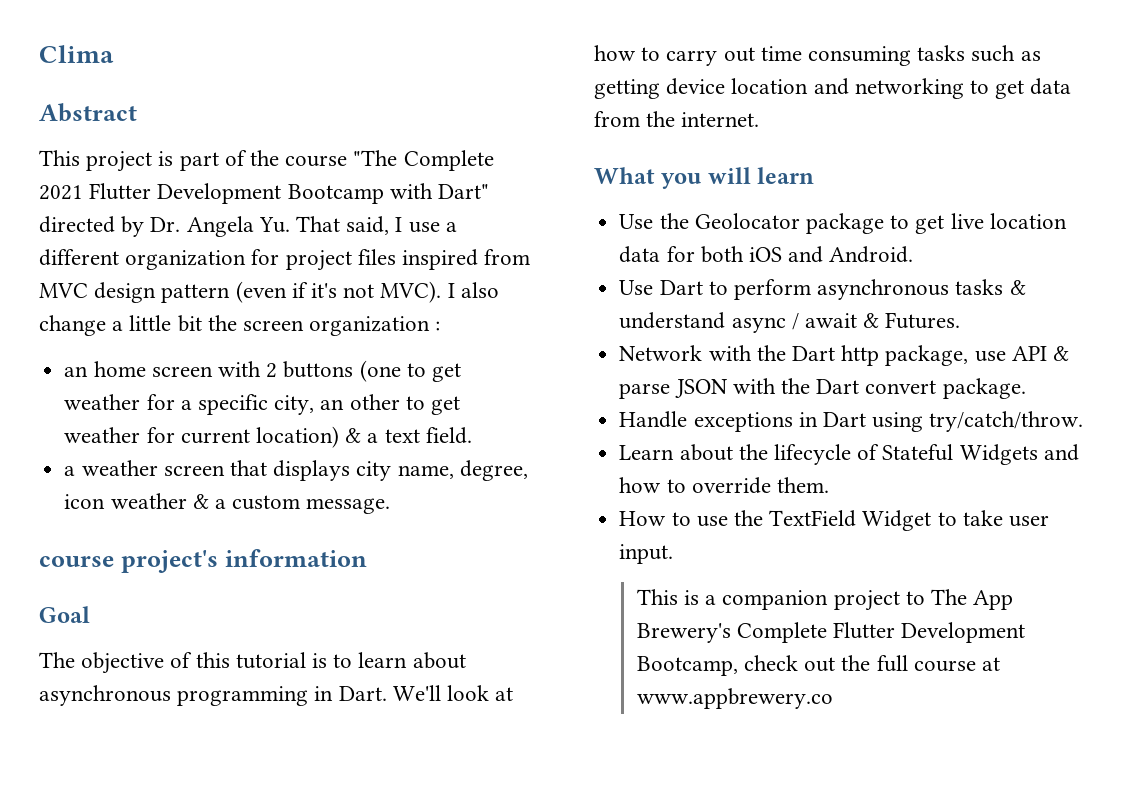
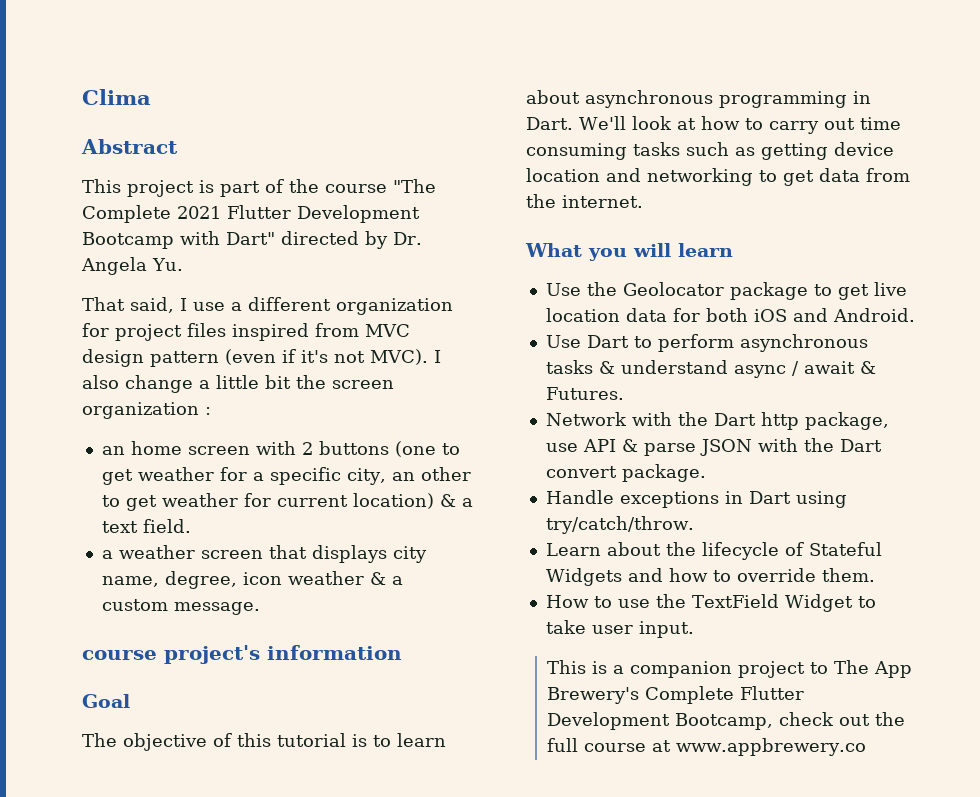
- This project is part of the course "The Complete 2021 Flutter Development Bootcamp with Dart" directed by Dr. Angela Yu. That said, I use a different organization for project files inspired from MVC design pattern (even if it's not MVC).
+ This project is part of the course "The Complete 2021 Flutter Development Bootcamp with Dart" directed by Dr. Angela Yu.
+ That said, I use a different organization for project files inspired from MVC design pattern (even if it's not MVC).

